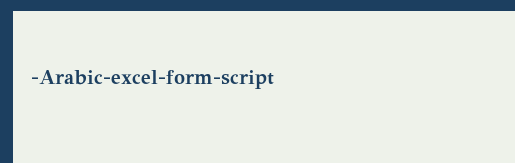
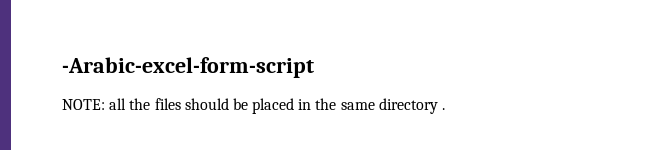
+ NOTE: all the files should be placed in the same directory .

